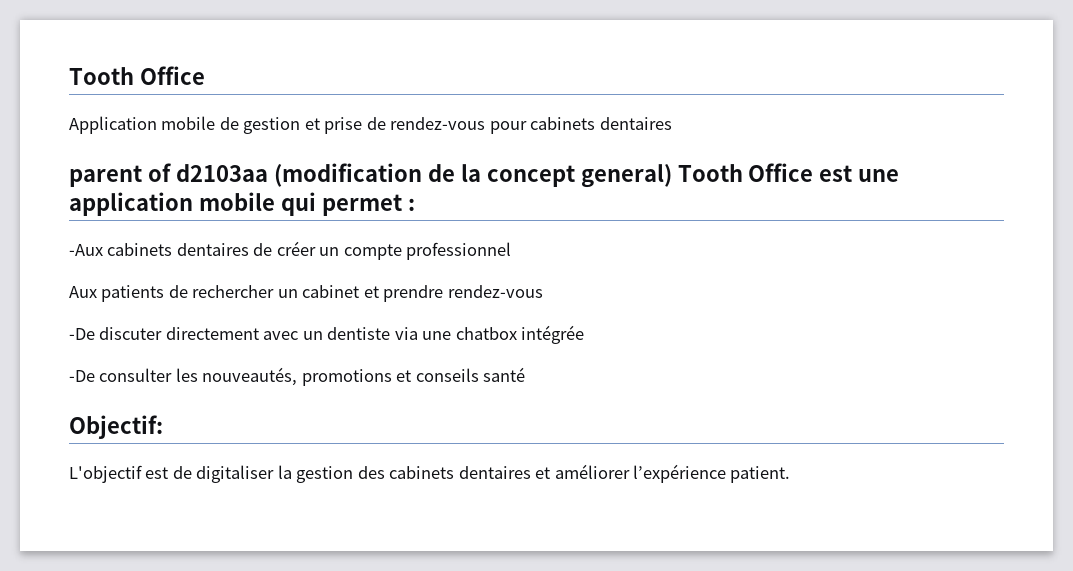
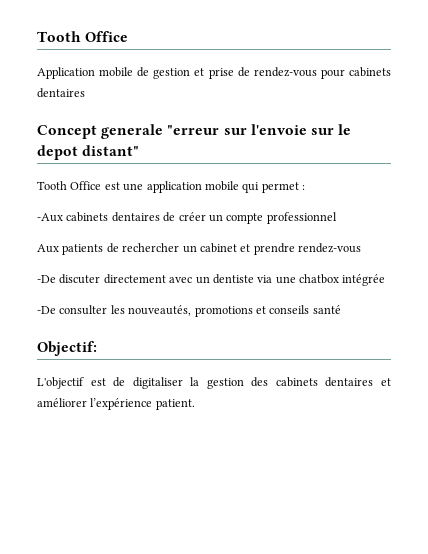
- parent of d2103aa (modification de la concept general) Tooth Office est une application mobile qui permet :
+ Concept generale "erreur sur l'envoie sur le depot distant"
+ Tooth Office est une application mobile qui permet :

